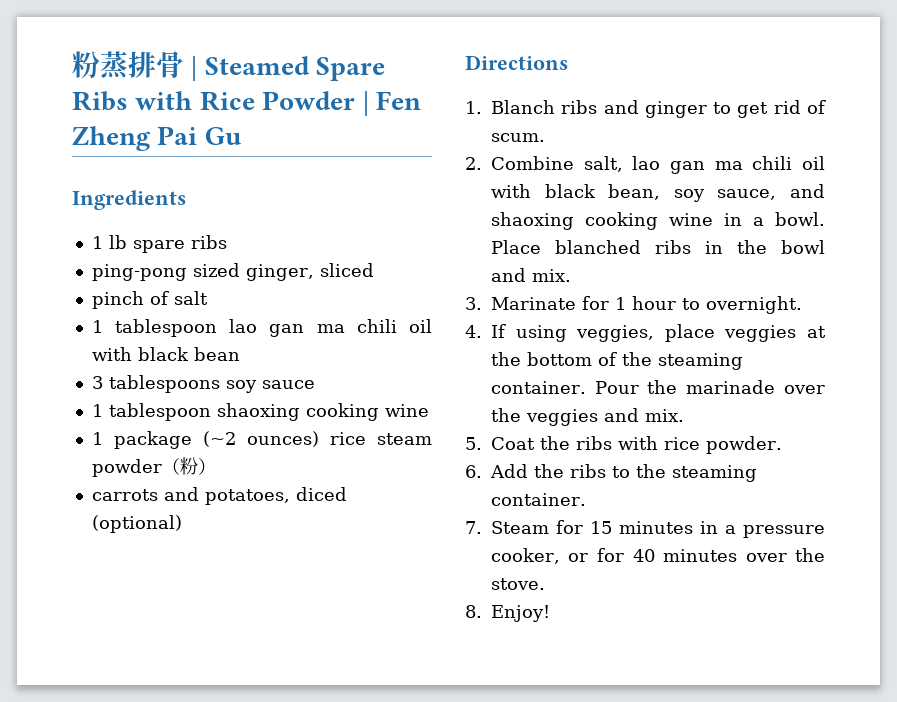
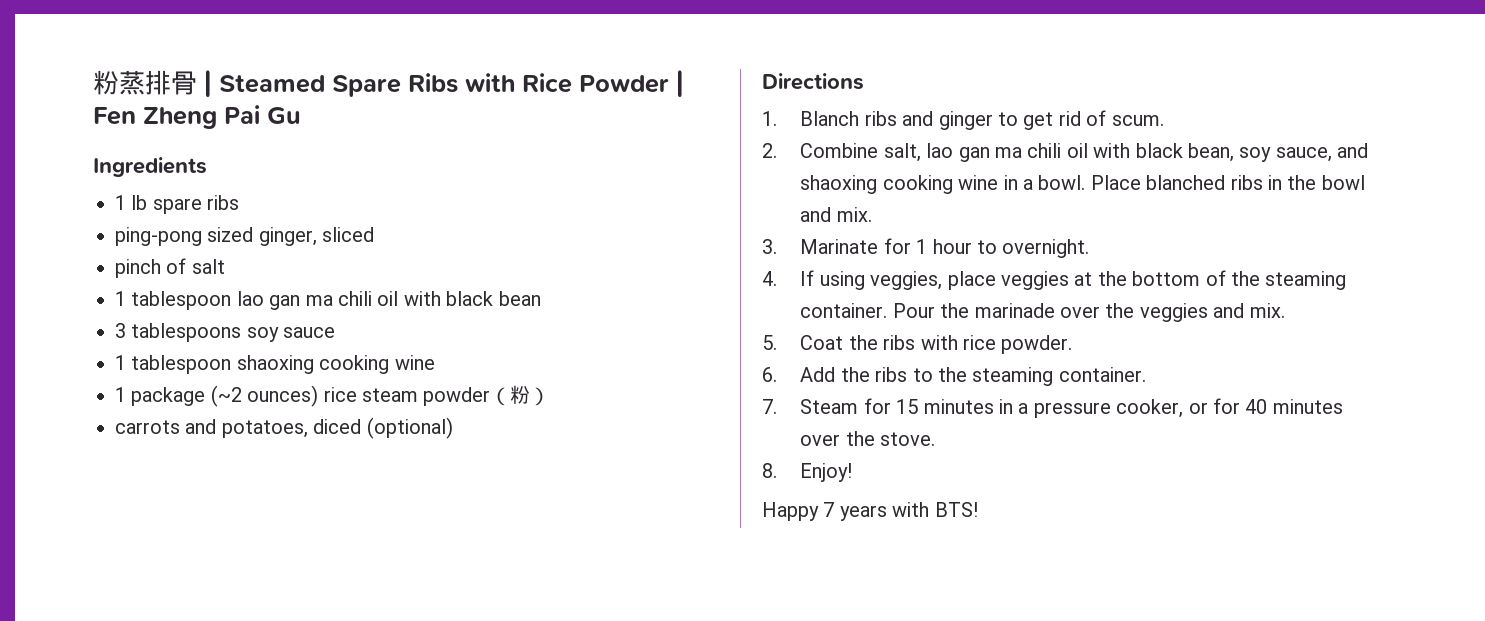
+ Happy 7 years with BTS!

